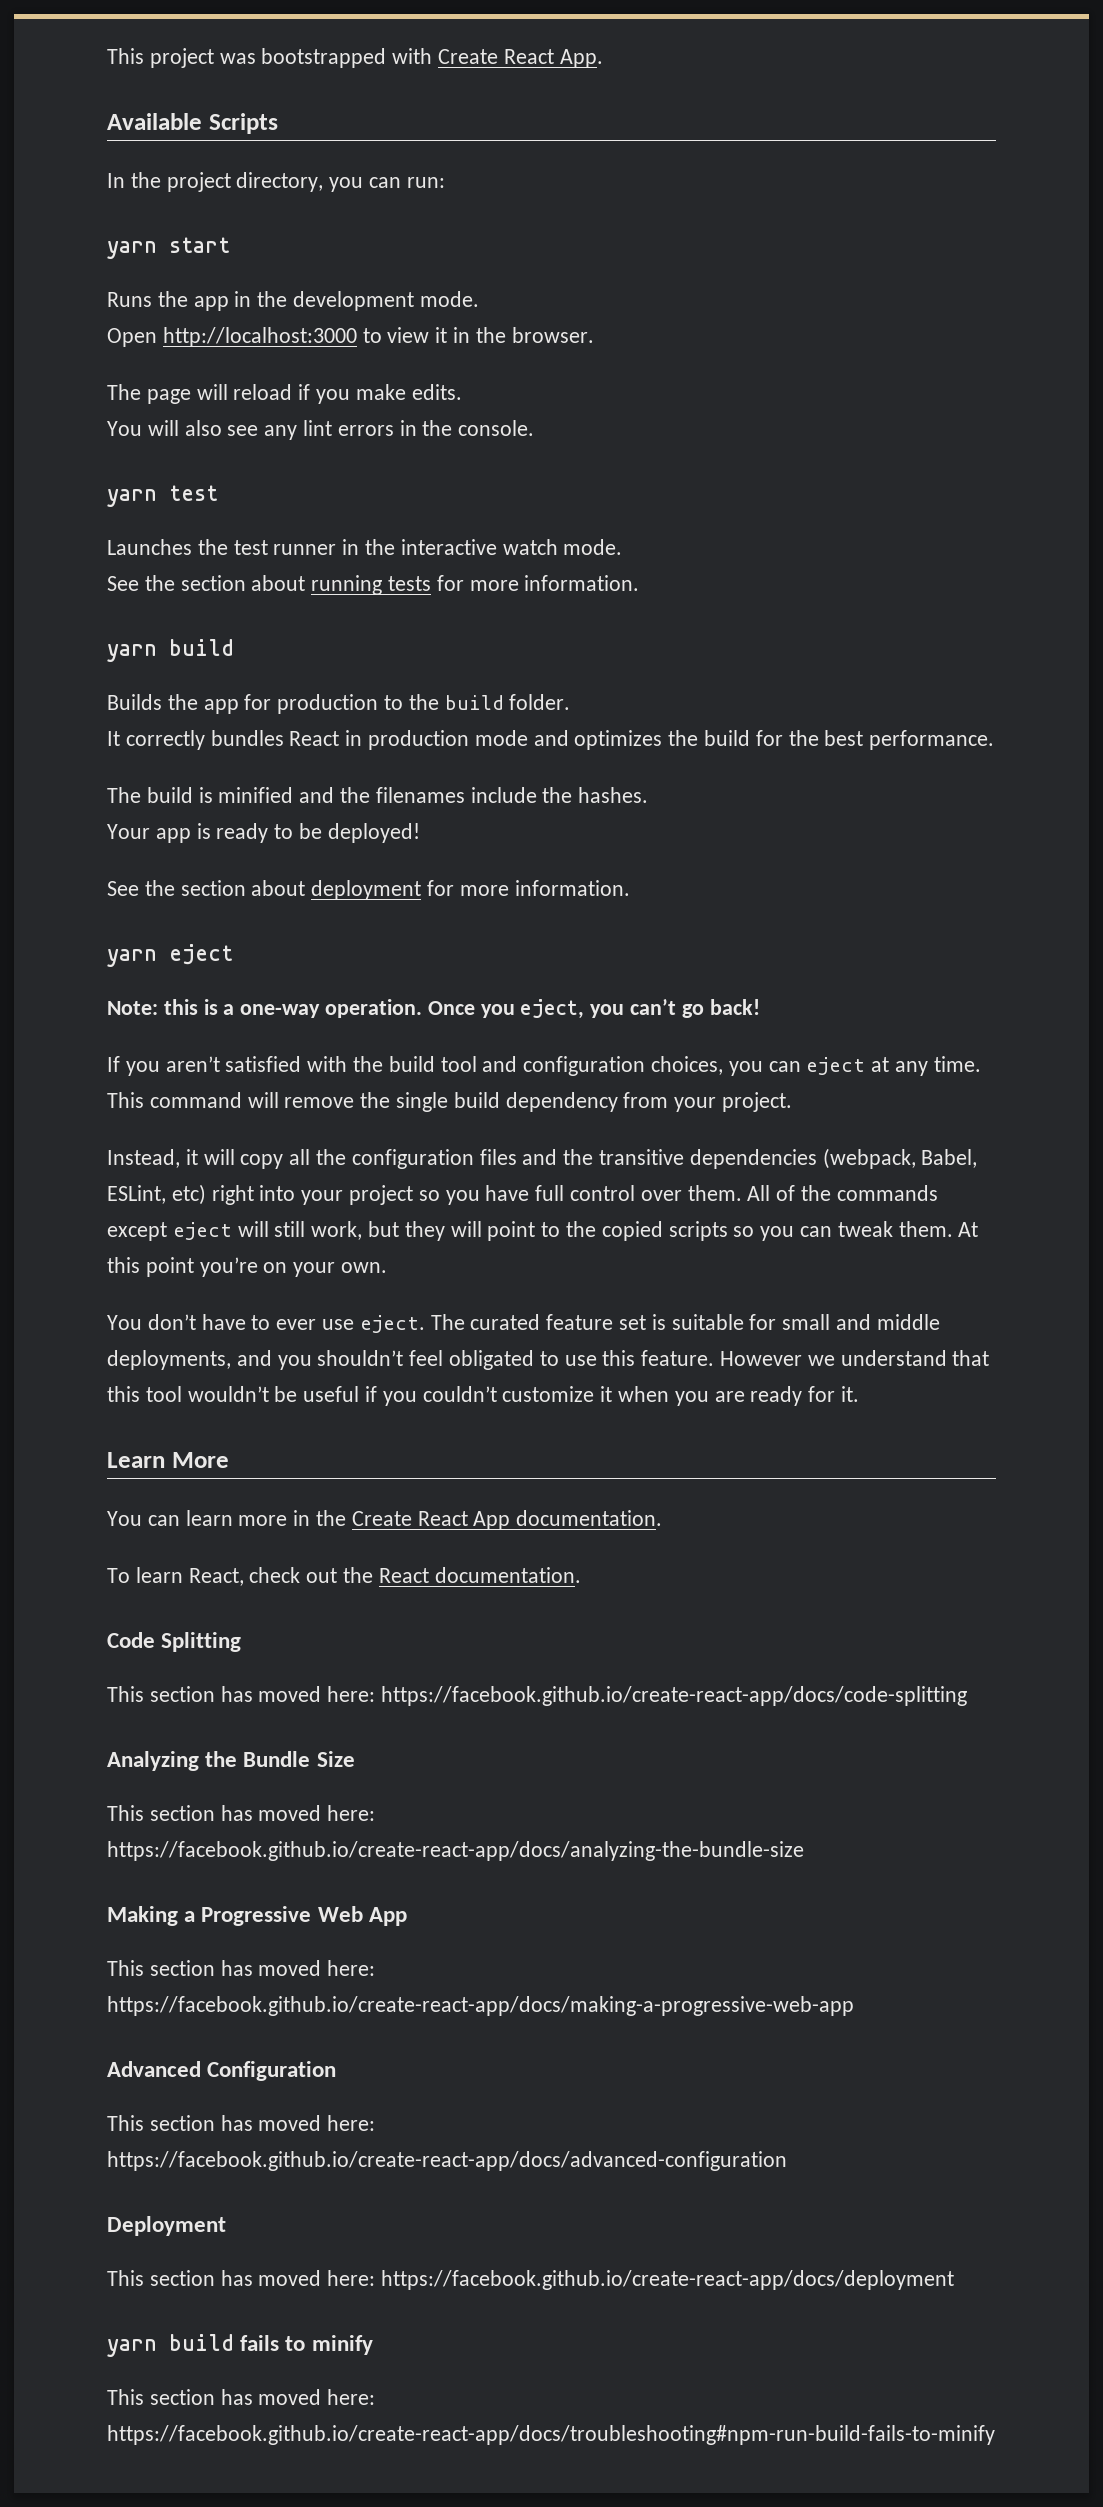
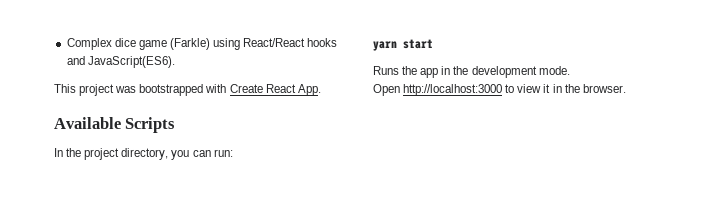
+ Complex dice game (Farkle) using React/React hooks and JavaScript(ES6).
- The page will reload if you make edits.
- You will also see any lint errors in the console.
- yarn test
- Launches the test runner in the interactive watch mode.
- See the section about running tests for more information.
- yarn build
- Builds the app for production to the build folder.
- It correctly bundles React in production mode and optimizes the build for the best performance.
- The build is minified and the filenames include the hashes.
- Your app is ready to be deployed!
- See the section about deployment for more information.
- yarn eject
- Note: this is a one-way operation. Once you eject, you can’t go back!
- If you aren’t satisfied with the build tool and configuration choices, you can eject at any time. This command will remove the single build dependency from your project.
- Instead, it will copy all the configuration files and the transitive dependencies (webpack, Babel, ESLint, etc) right into your project so you have full control over them. All of the commands except eject will still work, but they will point to the copied scripts so you can tweak them. At this point you’re on your own.
- You don’t have to ever use eject. The curated feature set is suitable for small and middle deployments, and you shouldn’t feel obligated to use this feature. However we understand that this tool wouldn’t be useful if you couldn’t customize it when you are ready for it.
- Learn More
- You can learn more in the Create React App documentation.
- To learn React, check out the React documentation.
- Code Splitting
- This section has moved here: https://facebook.github.io/create-react-app/docs/code-splitting
- Analyzing the Bundle Size
- This section has moved here: https://facebook.github.io/create-react-app/docs/analyzing-the-bundle-size
- Making a Progressive Web App
- This section has moved here: https://facebook.github.io/create-react-app/docs/making-a-progressive-web-app
- Advanced Configuration
- This section has moved here: https://facebook.github.io/create-react-app/docs/advanced-configuration
- Deployment
- This section has moved here: https://facebook.github.io/create-react-app/docs/deployment
- yarn build fails to minify
- This section has moved here: https://facebook.github.io/create-react-app/docs/troubleshooting#npm-run-build-fails-to-minify

